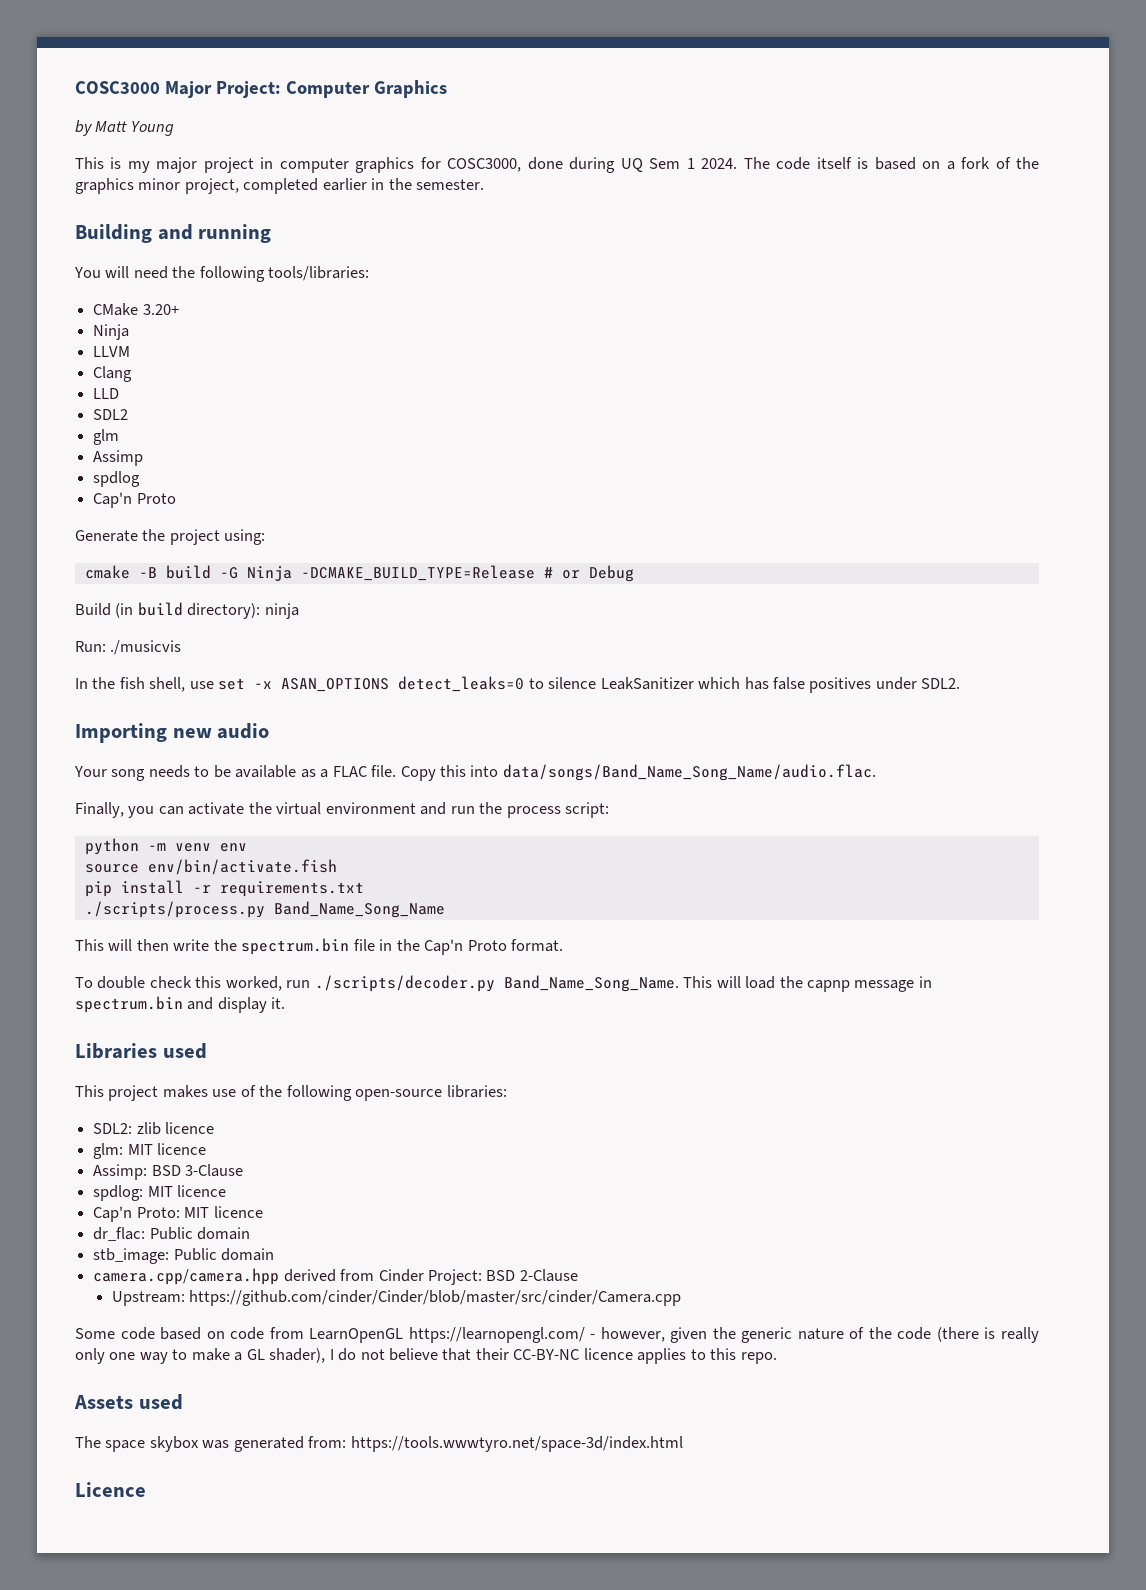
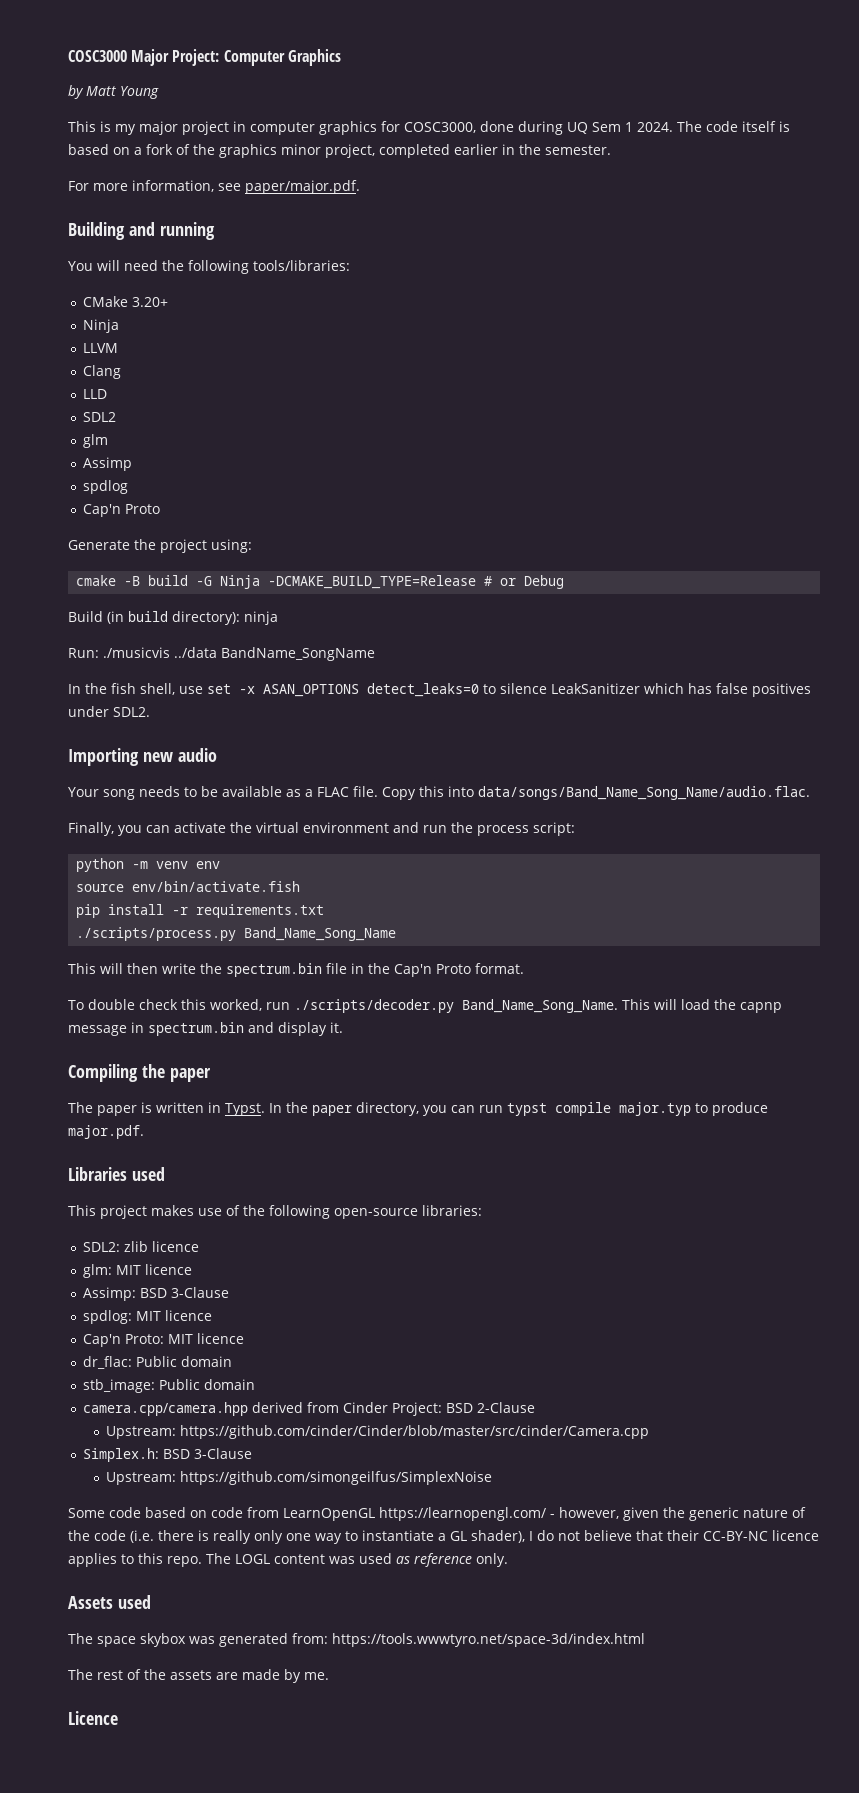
+ For more information, see paper/major.pdf.
- Run: ./musicvis
+ Run: ./musicvis ../data BandName_SongName
+ Compiling the paper
+ The paper is written in Typst. In the paper directory, you can run typst compile major.typ to produce major.pdf.
+ Simplex.h: BSD 3-Clause
+ Upstream: https://github.com/simongeilfus/SimplexNoise
- Some code based on code from LearnOpenGL https://learnopengl.com/ - however, given the generic nature of the code (there is really only one way to make a GL shader), I do not believe that their CC-BY-NC licence applies to this repo.
+ Some code based on code from LearnOpenGL https://learnopengl.com/ - however, given the generic nature of the code (i.e. there is really only one way to instantiate a GL shader), I do not believe that their CC-BY-NC licence applies to this repo. The LOGL content was used as reference only.
+ The rest of the assets are made by me.

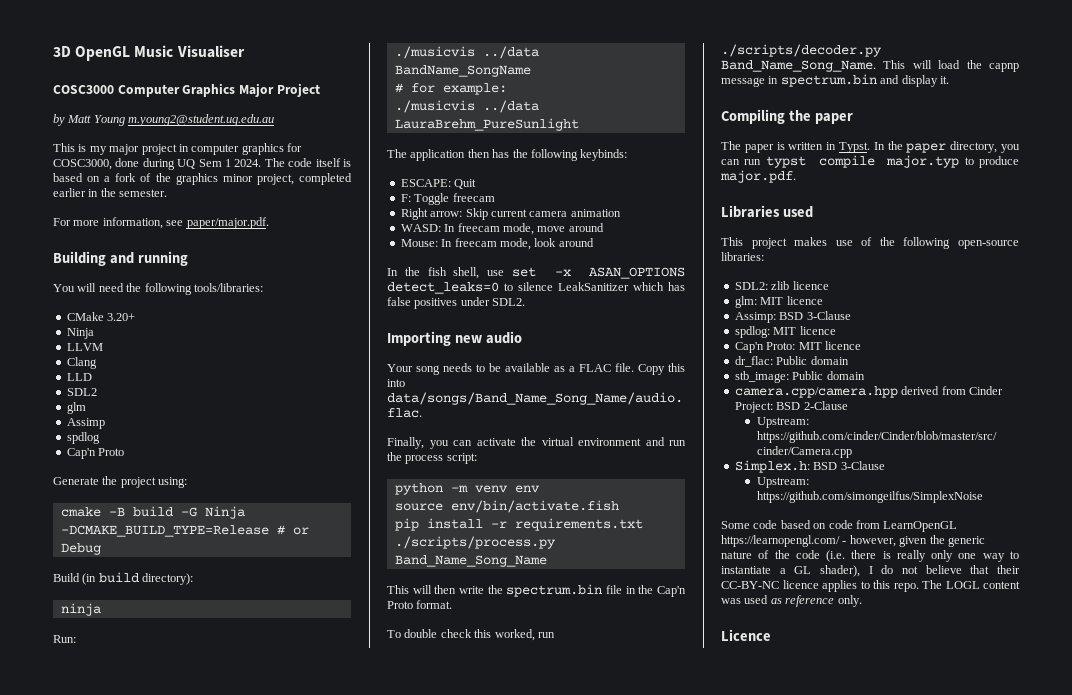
- COSC3000 Major Project: Computer Graphics
+ 3D OpenGL Music Visualiser
+ COSC3000 Computer Graphics Major Project
- by Matt Young
+ by Matt Young m.young2@student.uq.edu.au
- Build (in build directory): ninja
+ Build (in build directory):
+ ninja
- Run: ./musicvis ../data BandName_SongName
+ Run:
+ ./musicvis ../data BandName_SongName
+ # for example:
+ ./musicvis ../data LauraBrehm_PureSunlight
+ The application then has the following keybinds:
+ ESCAPE: Quit
+ F: Toggle freecam
+ Right arrow: Skip current camera animation
+ WASD: In freecam mode, move around
+ Mouse: In freecam mode, look around
- Assets used
- The space skybox was generated from: https://tools.wwwtyro.net/space-3d/index.html
- The rest of the assets are made by me.

